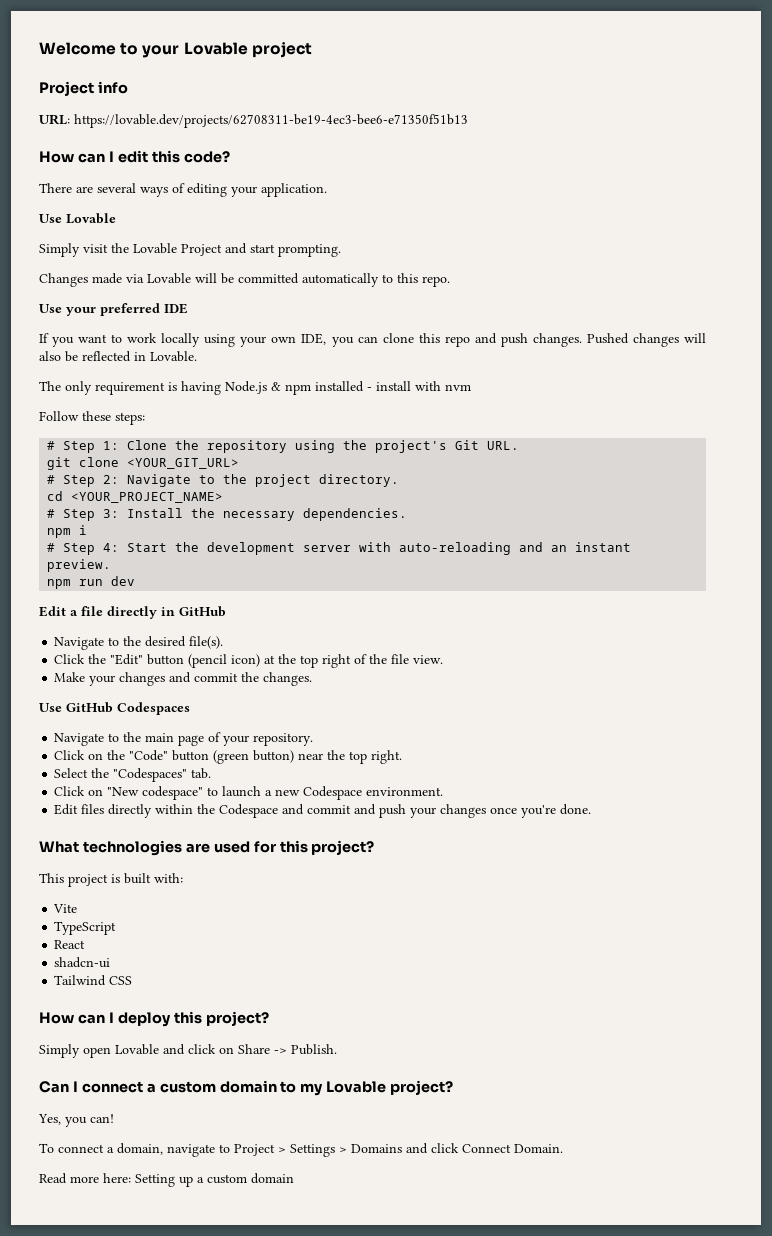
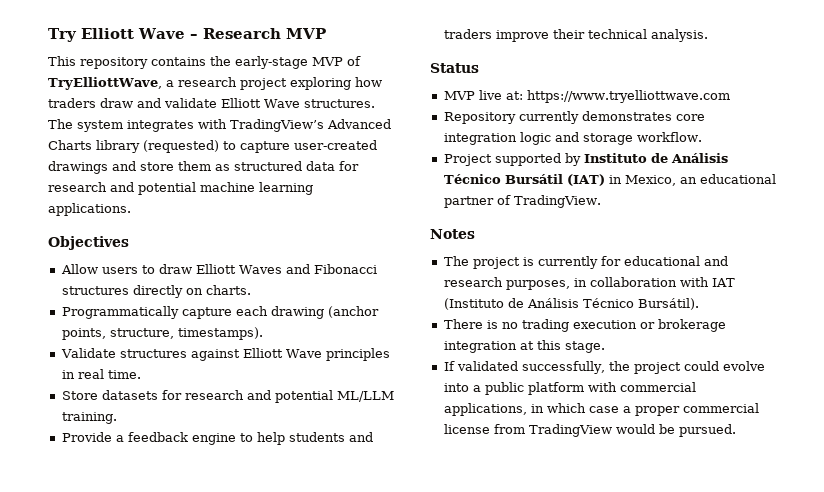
- Welcome to your Lovable project
- Project info
- URL: https://lovable.dev/projects/62708311-be19-4ec3-bee6-e71350f51b13
- How can I edit this code?
- There are several ways of editing your application.
- Use Lovable
- Simply visit the Lovable Project and start prompting.
- Changes made via Lovable will be committed automatically to this repo.
- Use your preferred IDE
- If you want to work locally using your own IDE, you can clone this repo and push changes. Pushed changes will also be reflected in Lovable.
- The only requirement is having Node.js & npm installed - install with nvm
- Follow these steps:
- # Step 1: Clone the repository using the project's Git URL.
- git clone <YOUR_GIT_URL>
- # Step 2: Navigate to the project directory.
- cd <YOUR_PROJECT_NAME>
- # Step 3: Install the necessary dependencies.
- npm i
- # Step 4: Start the development server with auto-reloading and an instant preview.
- npm run dev
- Edit a file directly in GitHub
- Navigate to the desired file(s).
- Click the "Edit" button (pencil icon) at the top right of the file view.
- Make your changes and commit the changes.
- Use GitHub Codespaces
- Navigate to the main page of your repository.
- Click on the "Code" button (green button) near the top right.
- Select the "Codespaces" tab.
- Click on "New codespace" to launch a new Codespace environment.
- Edit files directly within the Codespace and commit and push your changes once you're done.
- What technologies are used for this project?
- This project is built with:
- Vite
- TypeScript
- React
- shadcn-ui
- Tailwind CSS
- How can I deploy this project?
- Simply open Lovable and click on Share -> Publish.
- Can I connect a custom domain to my Lovable project?
- Yes, you can!
- To connect a domain, navigate to Project > Settings > Domains and click Connect Domain.
- Read more here: Setting up a custom domain
+ Try Elliott Wave – Research MVP
+ This repository contains the early-stage MVP of TryElliottWave, a research project exploring how traders draw and validate Elliott Wave structures. The system integrates with TradingView’s Advanced Charts library (requested) to capture user-created drawings and store them as structured data for research and potential machine learning applications.
+ Objectives
+ Allow users to draw Elliott Waves and Fibonacci structures directly on charts.
+ Programmatically capture each drawing (anchor points, structure, timestamps).
+ Validate structures against Elliott Wave principles in real time.
+ Store datasets for research and potential ML/LLM training.
+ Provide a feedback engine to help students and traders improve their technical analysis.
+ Status
+ MVP live at: https://www.tryelliottwave.com
+ Repository currently demonstrates core integration logic and storage workflow.
+ Project supported by Instituto de Análisis Técnico Bursátil (IAT) in Mexico, an educational partner of TradingView.
+ Notes
+ The project is currently for educational and research purposes, in collaboration with IAT (Instituto de Análisis Técnico Bursátil).
+ There is no trading execution or brokerage integration at this stage.
+ If validated successfully, the project could evolve into a public platform with commercial applications, in which case a proper commercial license from TradingView would be pursued.

